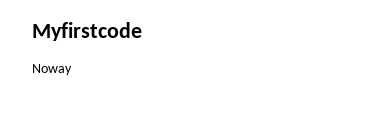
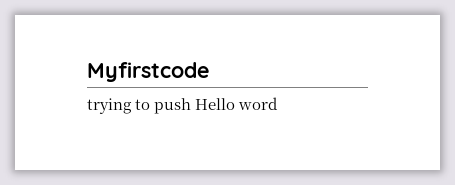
- Noway
+ trying to push Hello word

